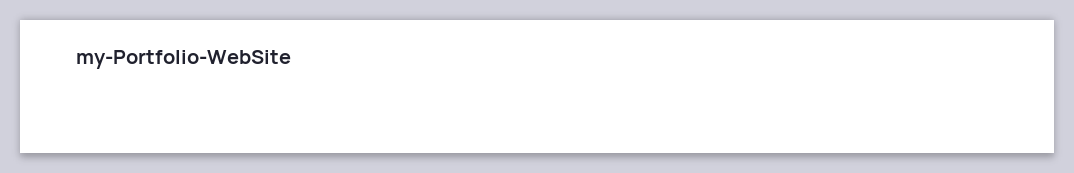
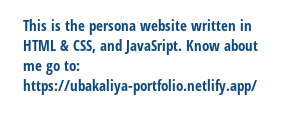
- my-Portfolio-WebSite
+ This is the persona website written in HTML & CSS, and JavaSript. Know about me go to: https://ubakaliya-portfolio.netlify.app/

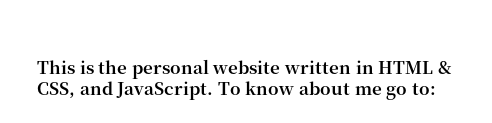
- This is the persona website written in HTML & CSS, and JavaSript. Know about me go to: https://ubakaliya-portfolio.netlify.app/
+ This is the personal website written in HTML & CSS, and JavaScript. To know about me go to:

